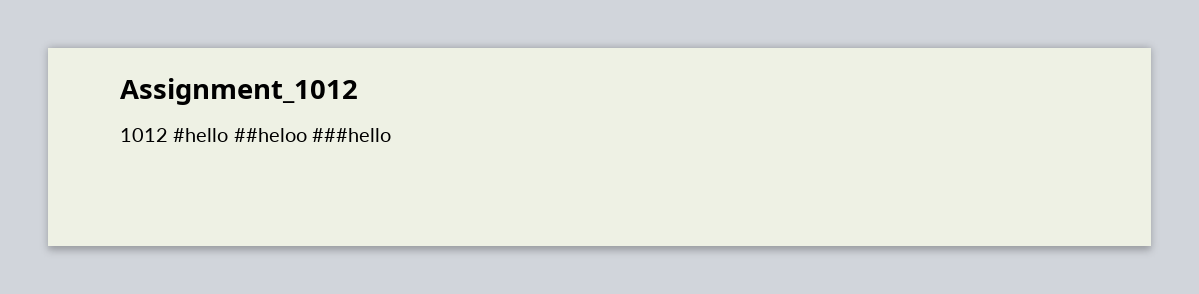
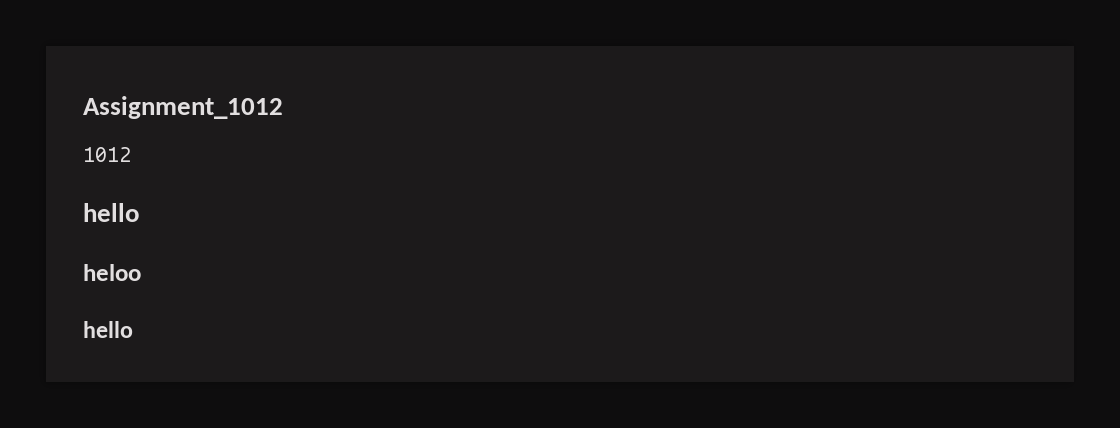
- 1012 #hello ##heloo ###hello
+ 1012
+ hello
+ heloo
+ hello

